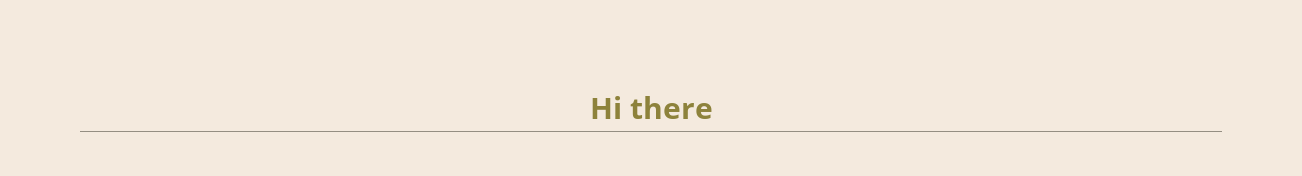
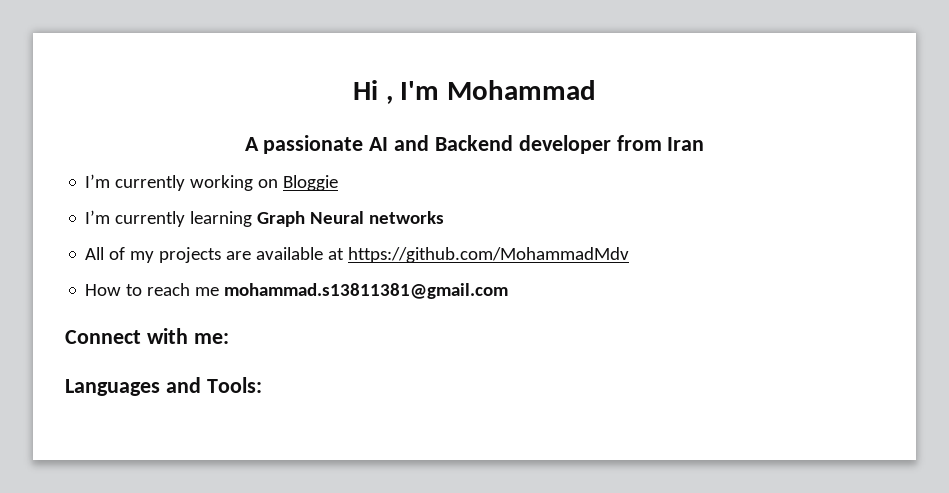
- Hi there
+ Hi , I'm Mohammad
+ A passionate AI and Backend developer from Iran
+ I’m currently working on Bloggie
+ I’m currently learning Graph Neural networks
+ All of my projects are available at https://github.com/MohammadMdv
+ How to reach me mohammad.s13811381@gmail.com
+ Connect with me:
+ Languages and Tools:

